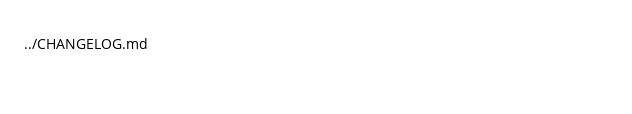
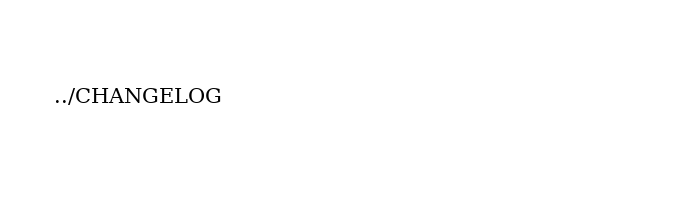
- ../CHANGELOG.md
+ ../CHANGELOG

